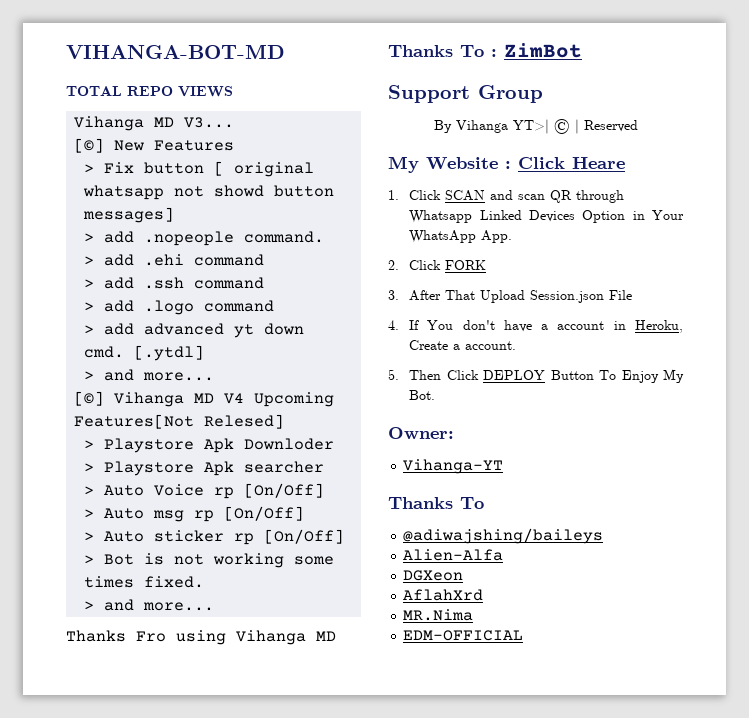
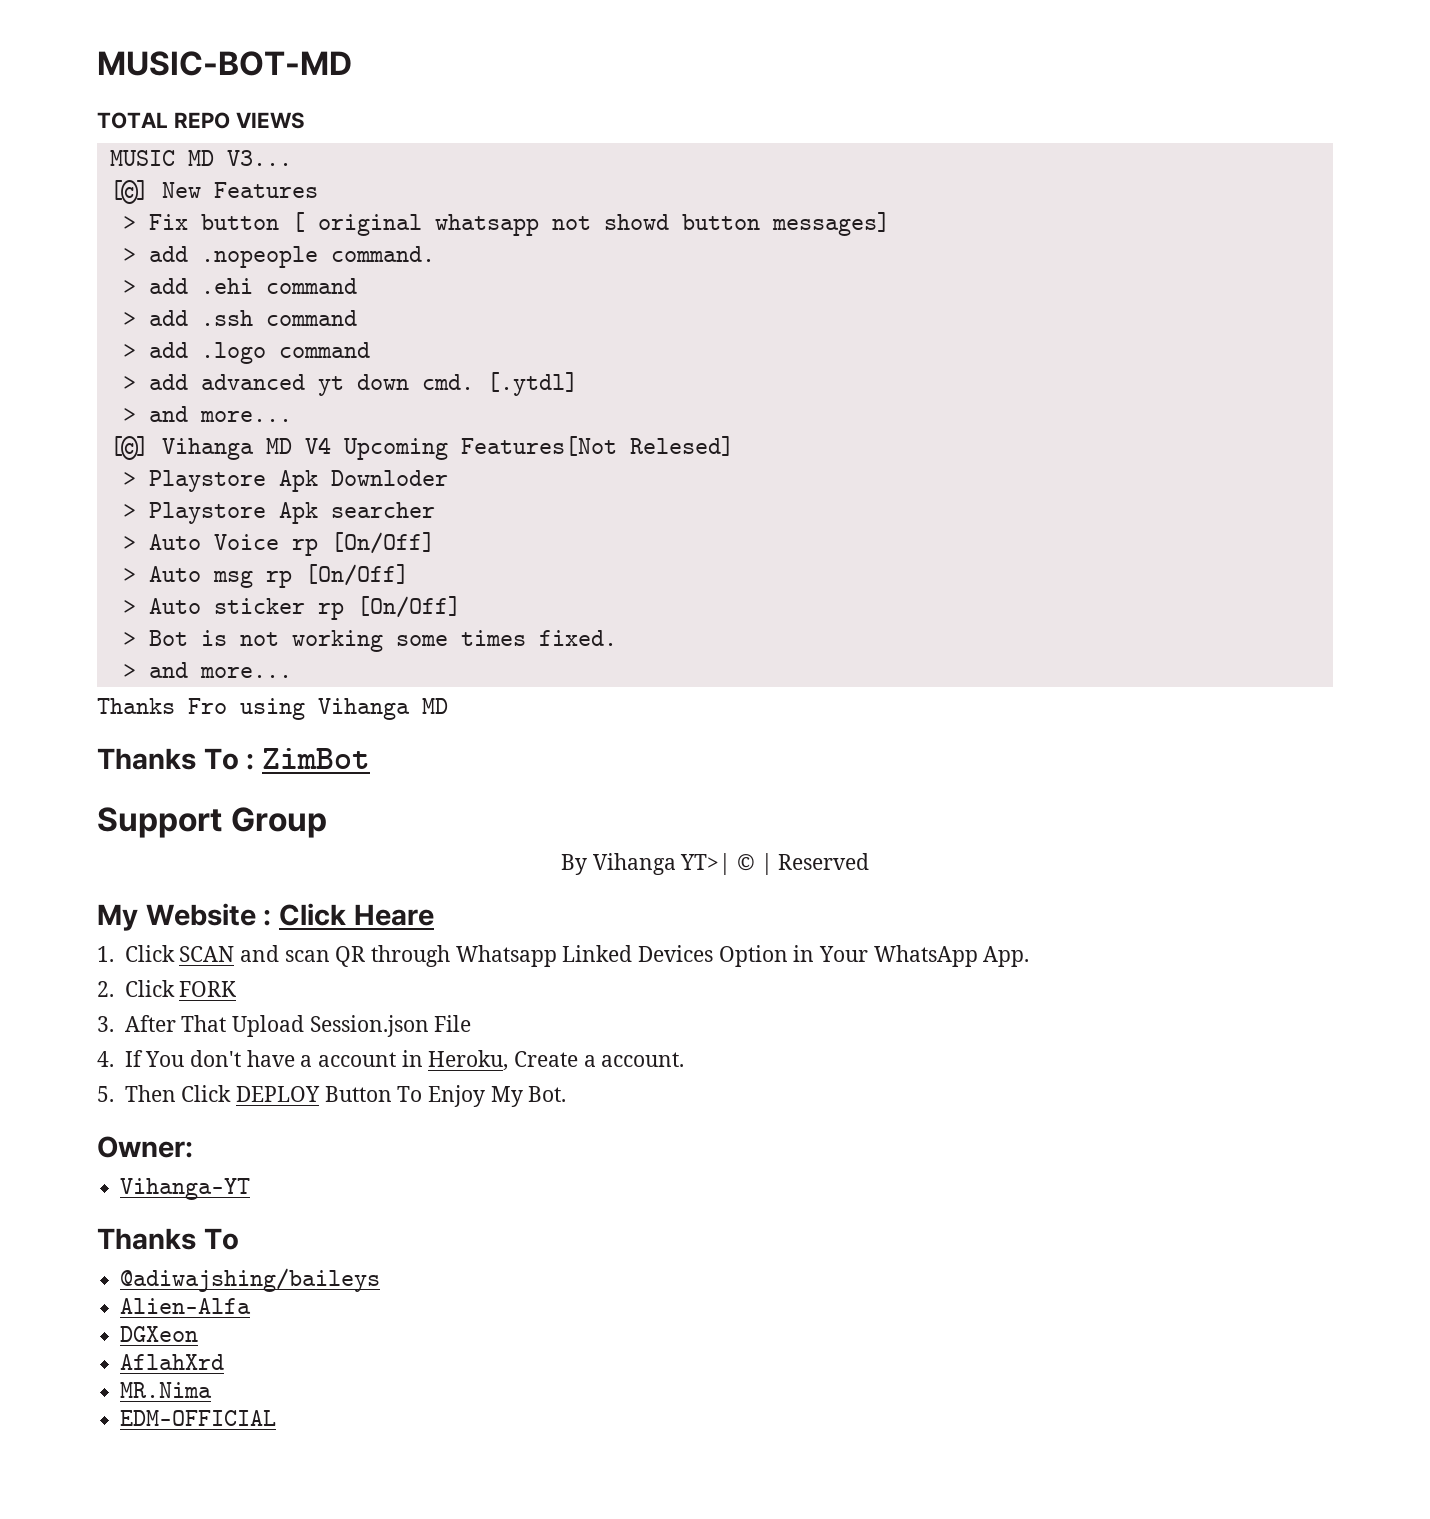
- VIHANGA-BOT-MD
+ MUSIC-BOT-MD
- Vihanga MD V3...
+ MUSIC MD V3...

